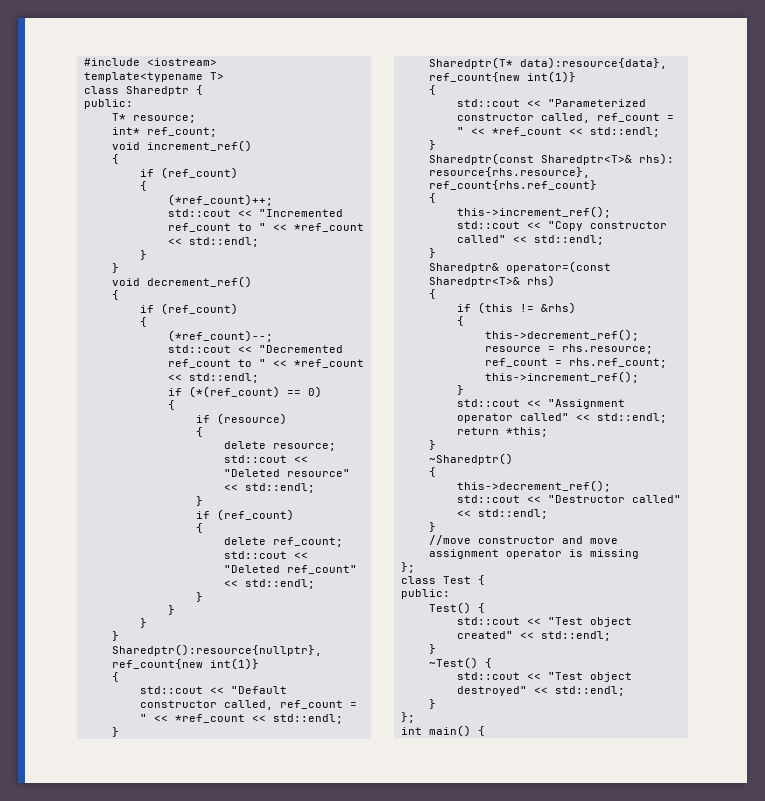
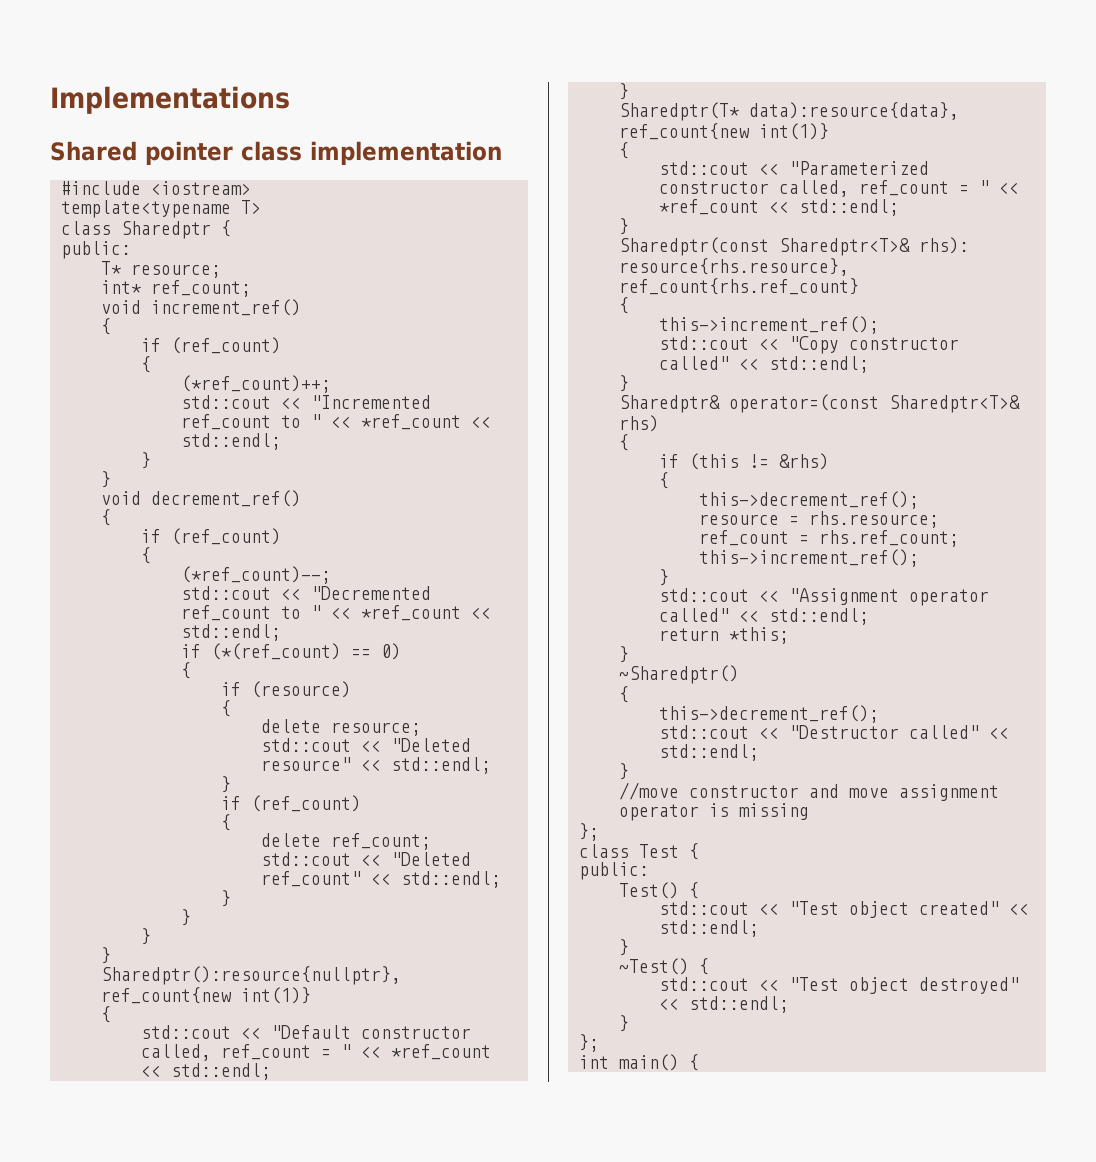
+ Implementations
+ Shared pointer class implementation

